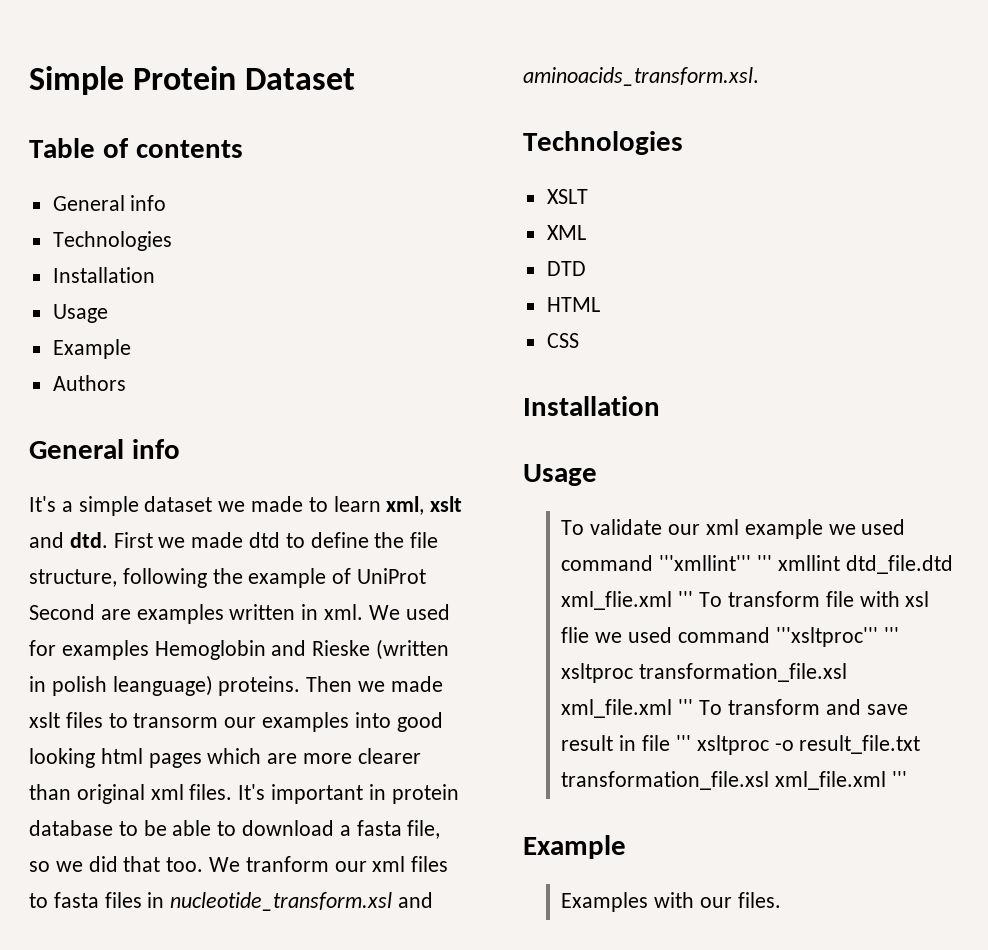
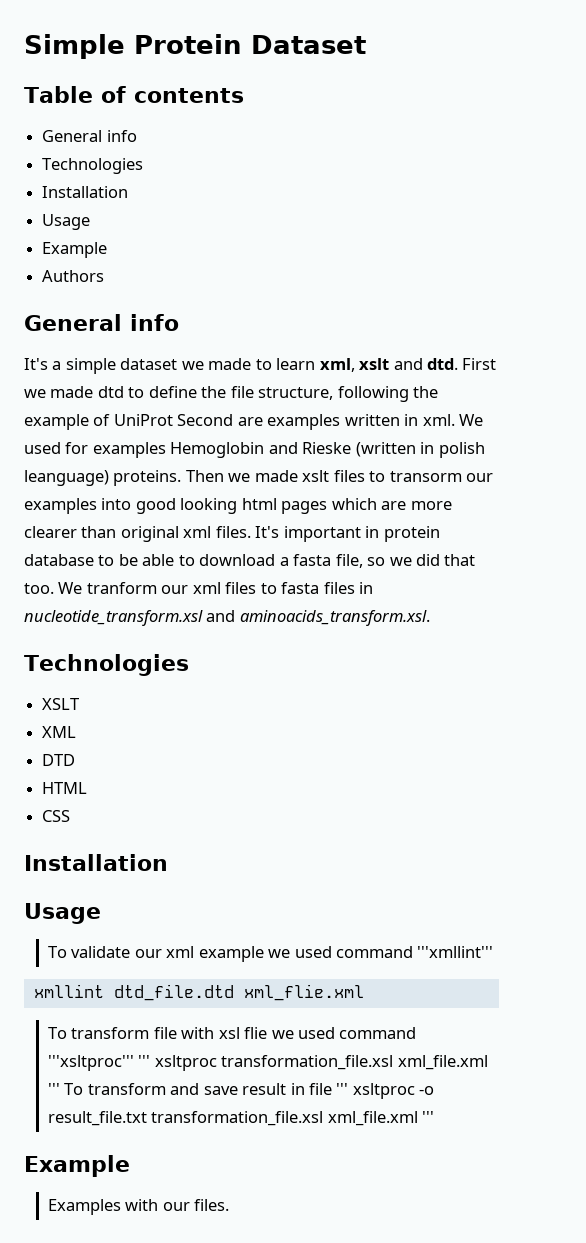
- To validate our xml example we used command '''xmllint''' ''' xmllint dtd_file.dtd xml_flie.xml ''' To transform file with xsl flie we used command '''xsltproc''' ''' xsltproc transformation_file.xsl xml_file.xml ''' To transform and save result in file ''' xsltproc -o result_file.txt transformation_file.xsl xml_file.xml '''
+ To validate our xml example we used command '''xmllint'''
+ xmllint dtd_file.dtd xml_flie.xml
+ To transform file with xsl flie we used command '''xsltproc''' ''' xsltproc transformation_file.xsl xml_file.xml ''' To transform and save result in file ''' xsltproc -o result_file.txt transformation_file.xsl xml_file.xml '''

